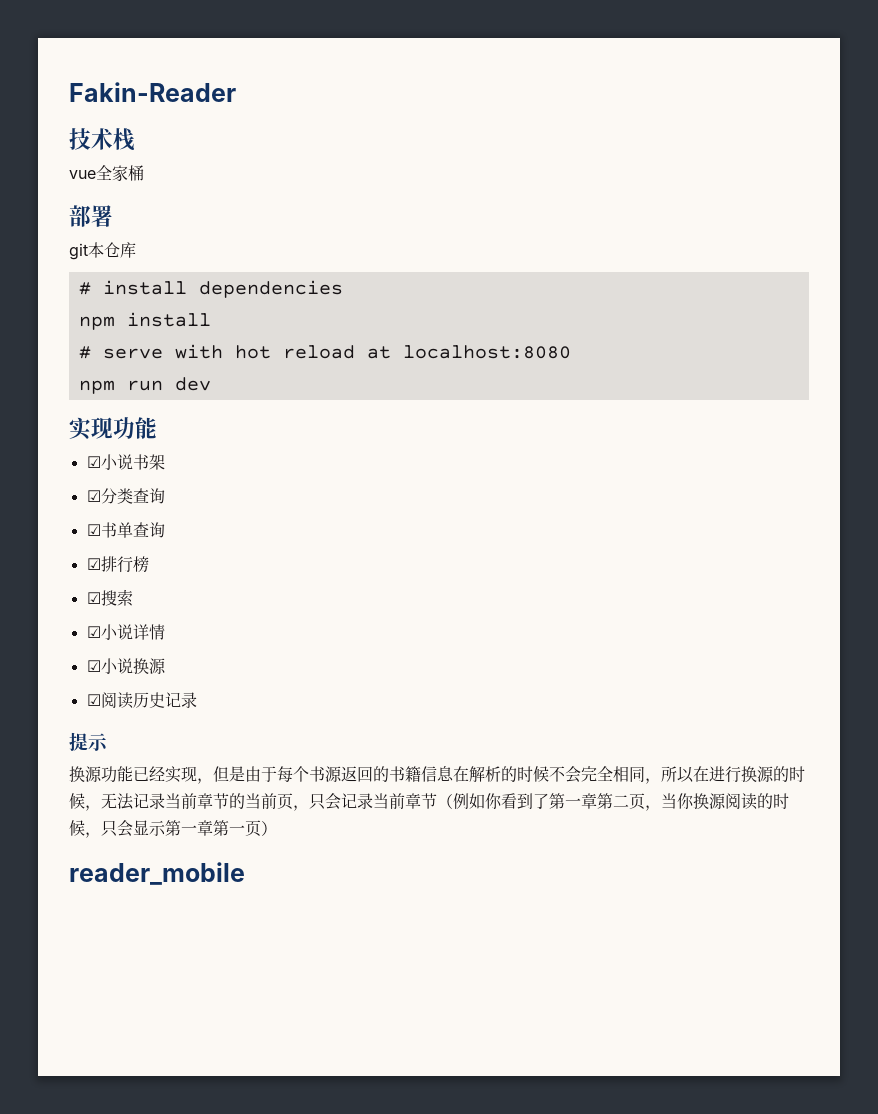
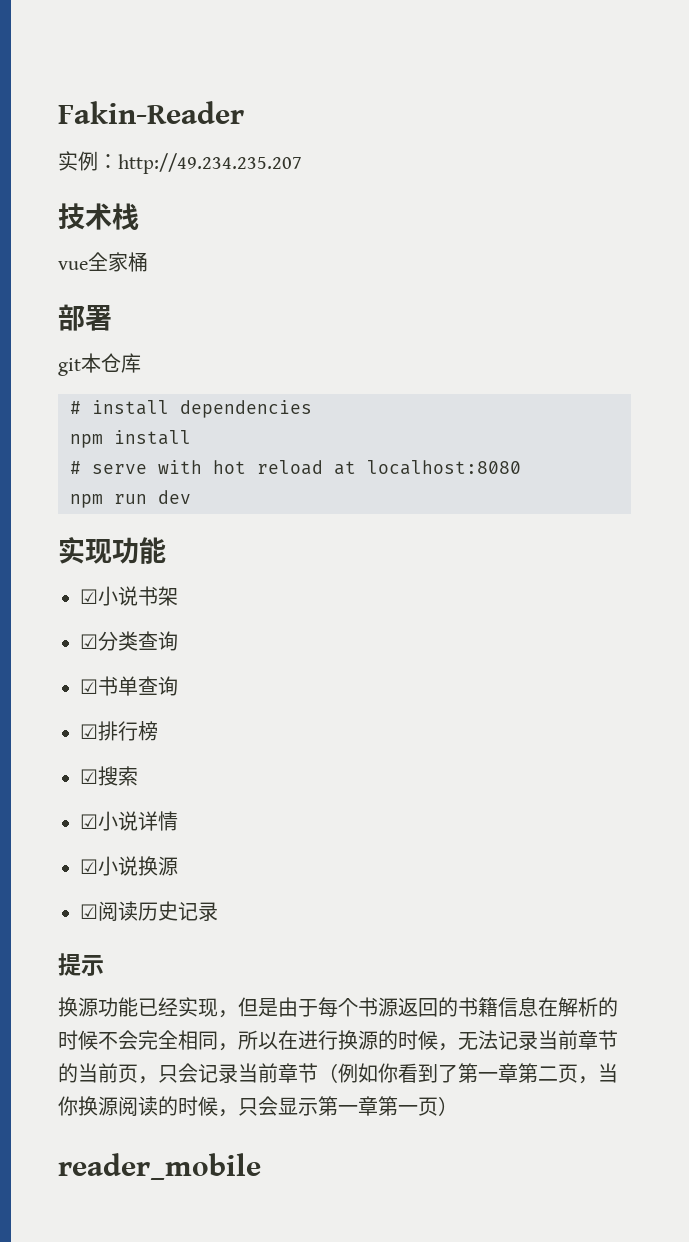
+ 实例：http://49.234.235.207

